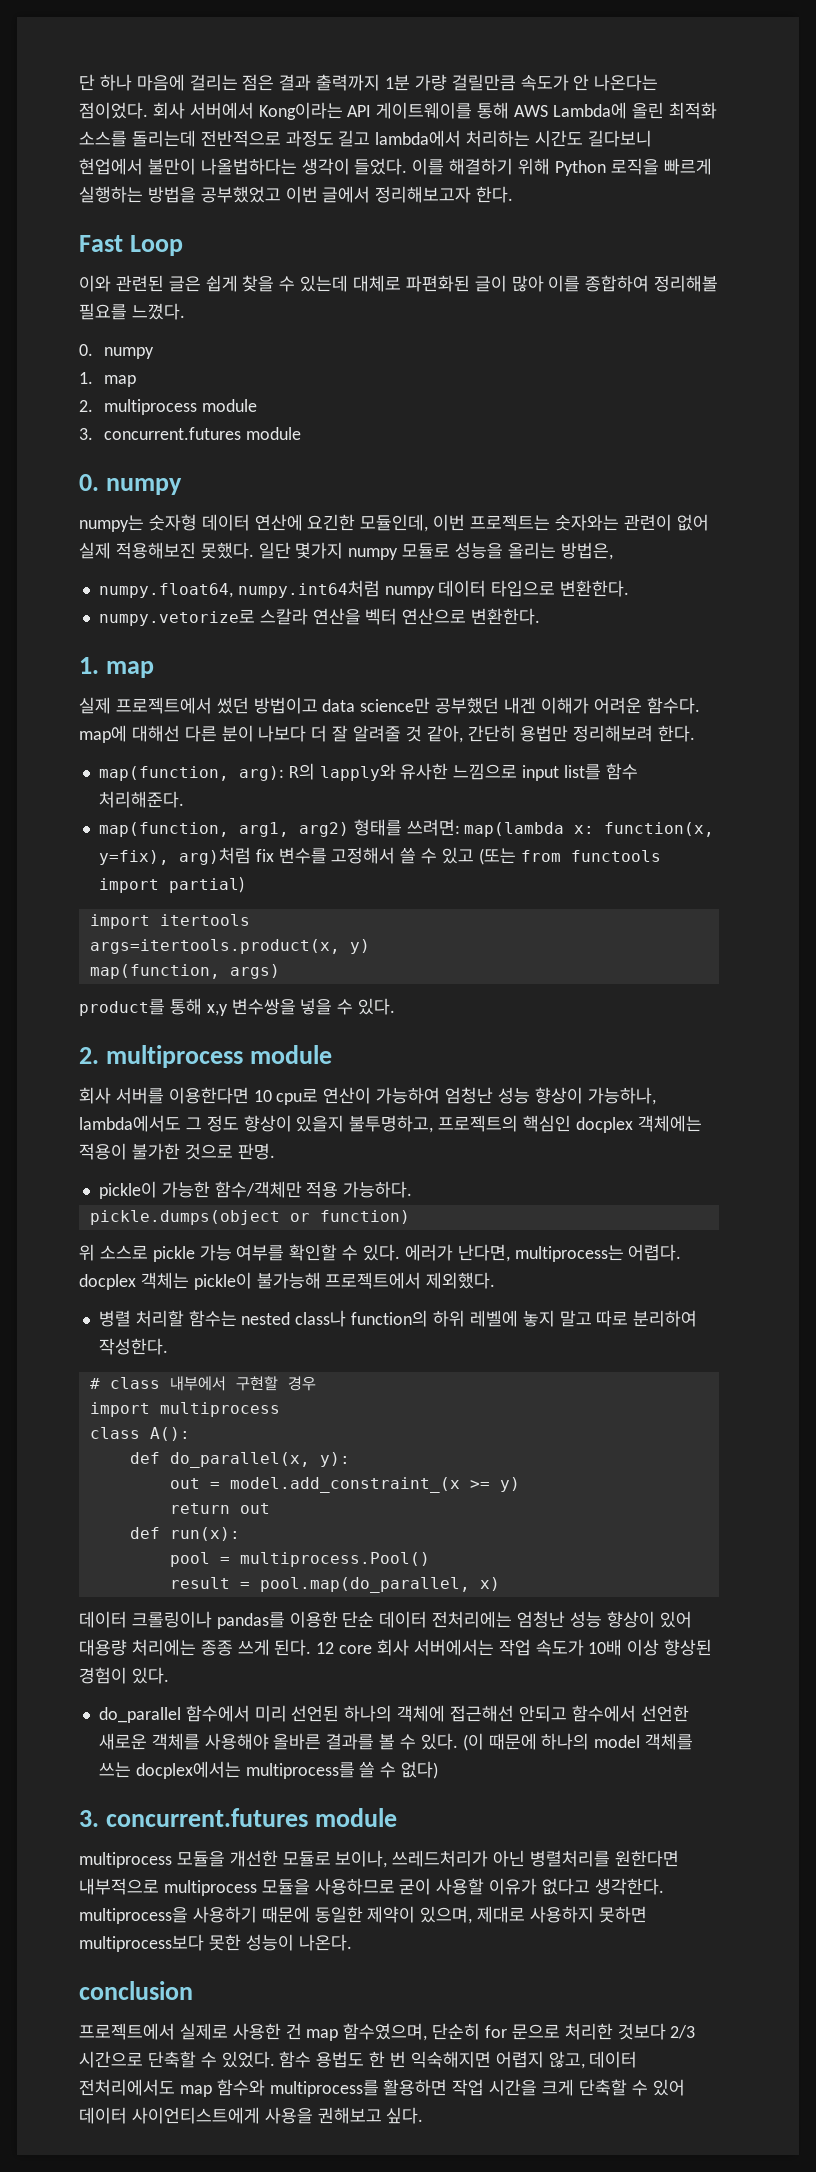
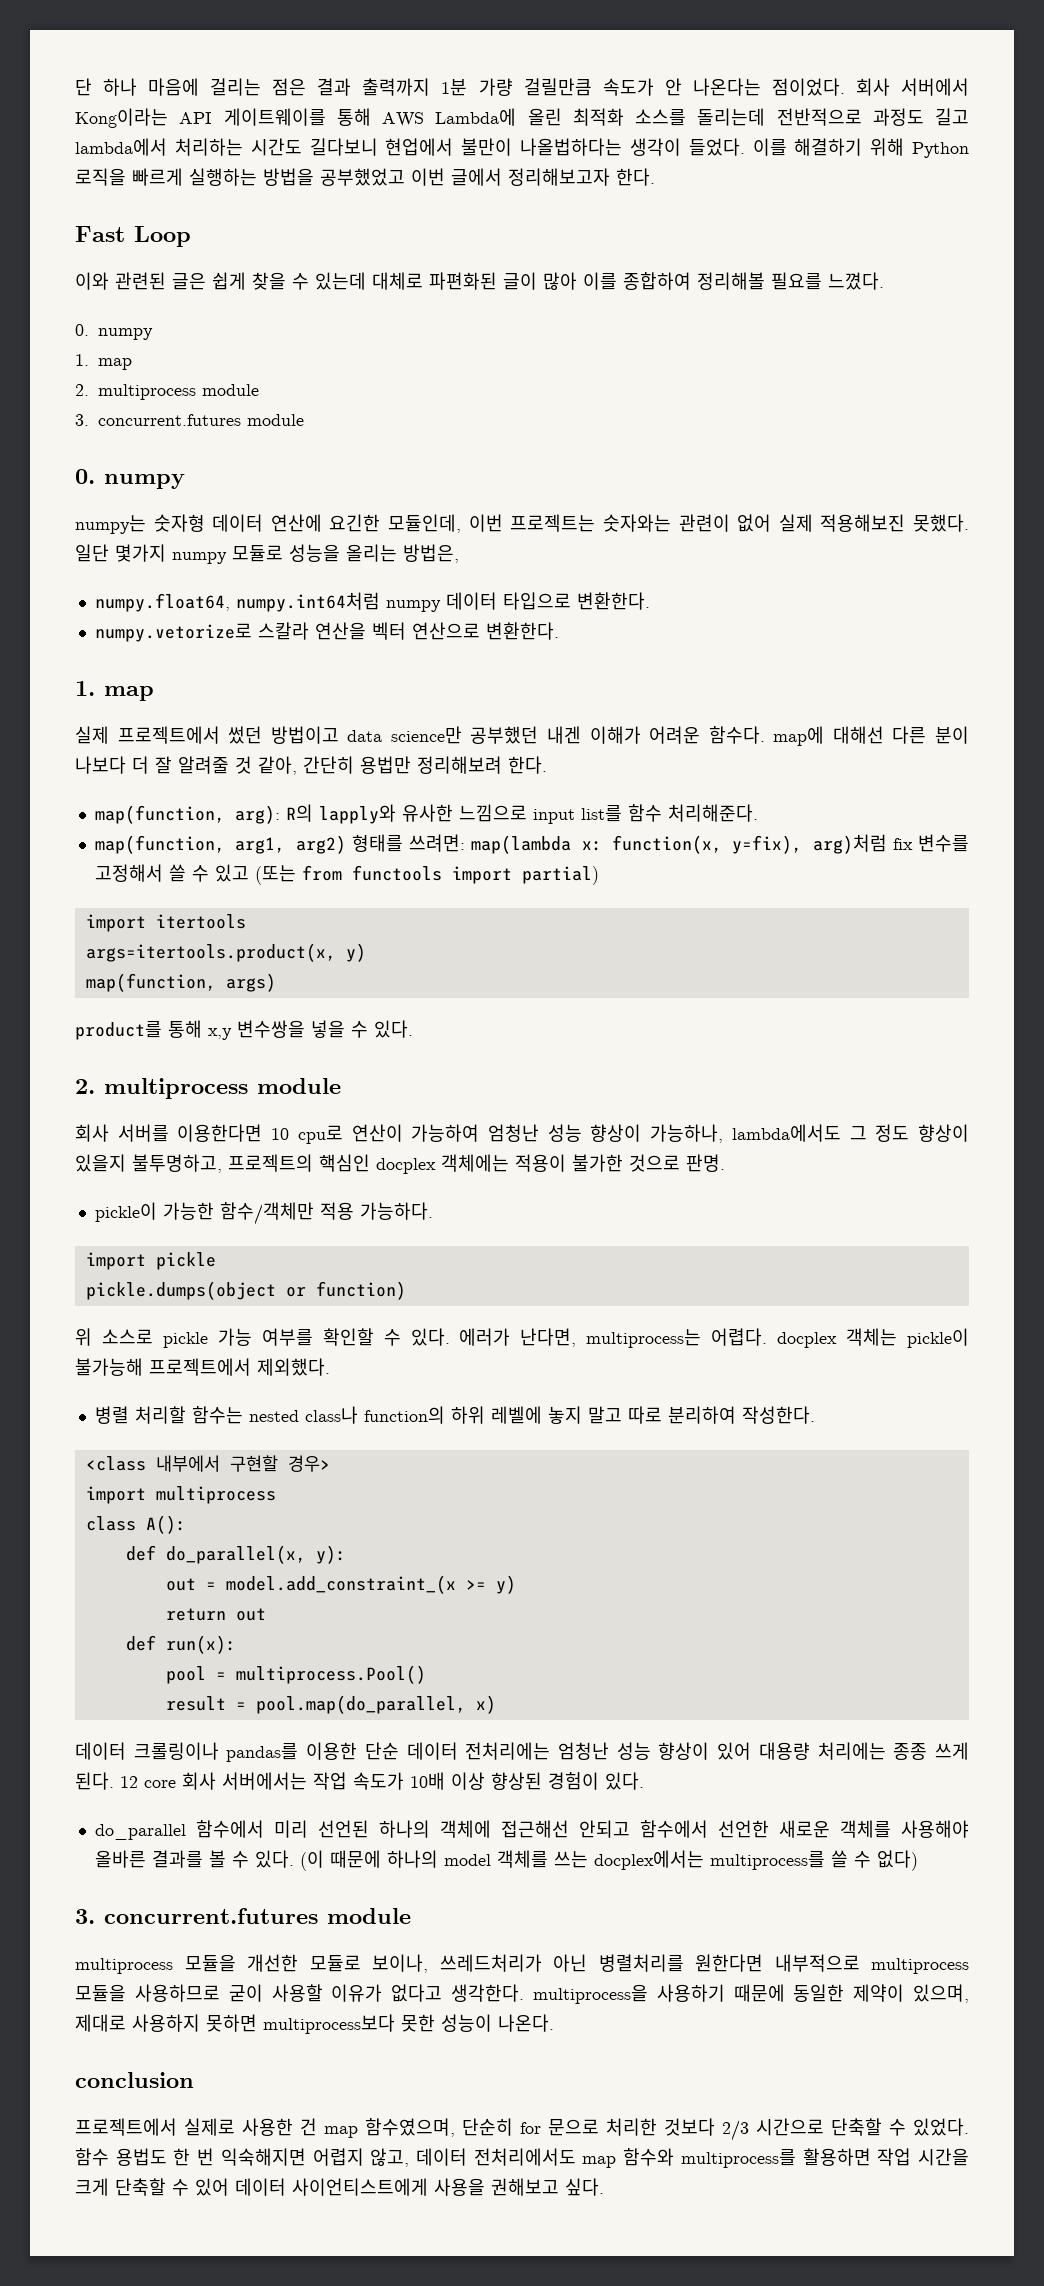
+ import pickle
- # class 내부에서 구현할 경우
+ <class 내부에서 구현할 경우>

